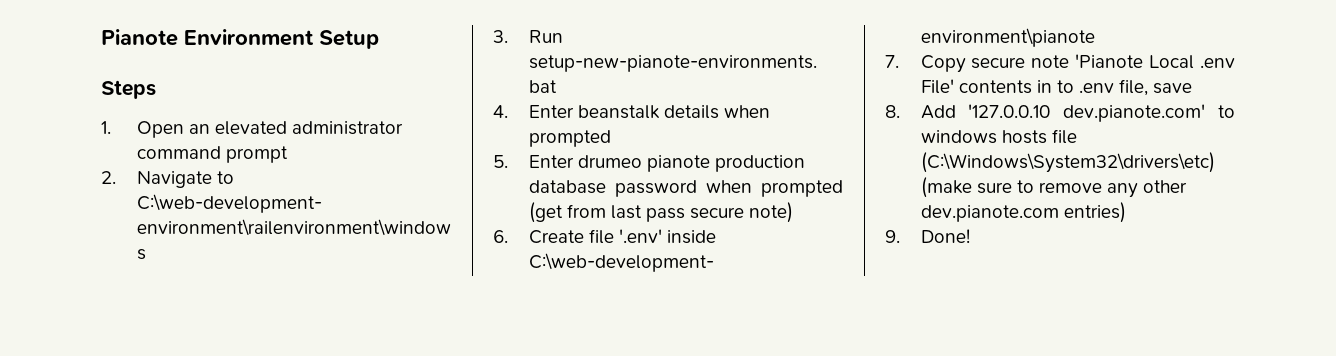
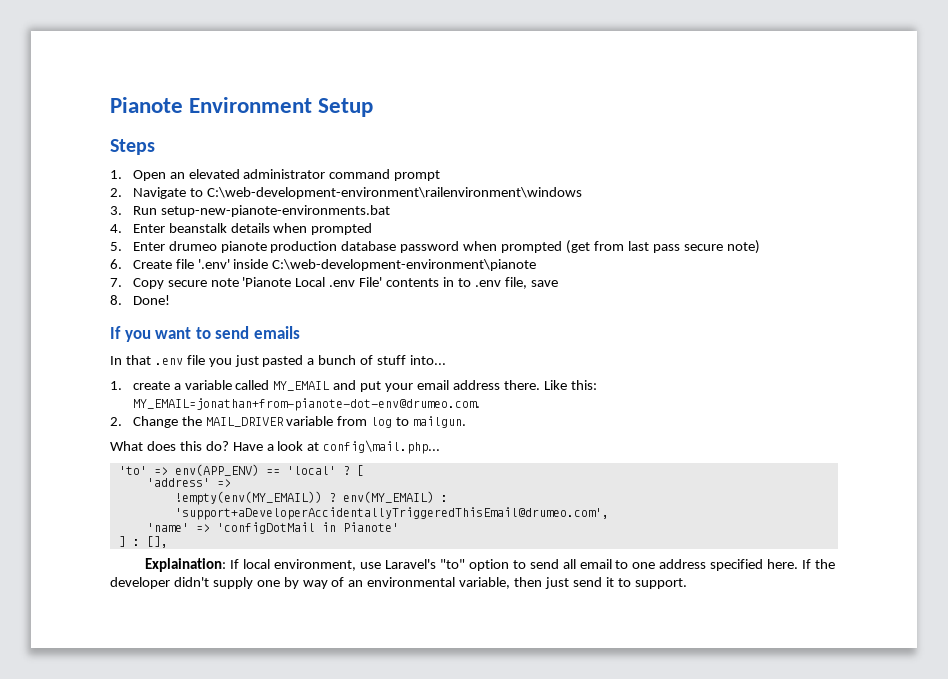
- 8. Add '127.0.0.10 dev.pianote.com' to windows hosts file (C:\Windows\System32\drivers\etc) (make sure to remove any other dev.pianote.com entries)
- 9. Done!
+ 8. Done!
+ If you want to send emails
+ In that .env file you just pasted a bunch of stuff into...
+ 1. create a variable called MY_EMAIL and put your email address there. Like this: MY_EMAIL=jonathan+from-pianote-dot-env@drumeo.com.
+ 2. Change the MAIL_DRIVER variable from log to mailgun.
+ What does this do? Have a look at config\mail.php...
+ 'to' => env(APP_ENV) == 'local' ? [
+ 'address' =>
+ !empty(env(MY_EMAIL)) ? env(MY_EMAIL) : 'support+aDeveloperAccidentallyTriggeredThisEmail@drumeo.com',
+ 'name' => 'configDotMail in Pianote'
+ ] : [],
+ Explaination: If local environment, use Laravel's "to" option to send all email to one address specified here. If the developer didn't supply one by way of an environmental variable, then just send it to support.

